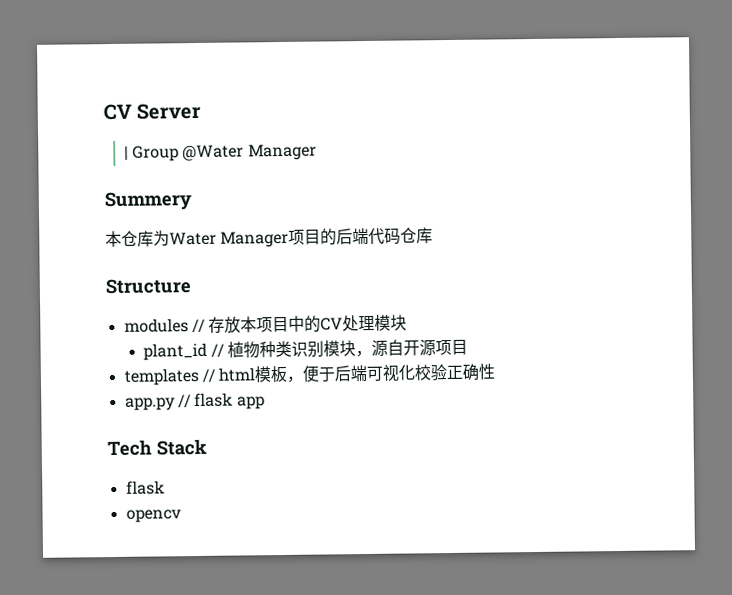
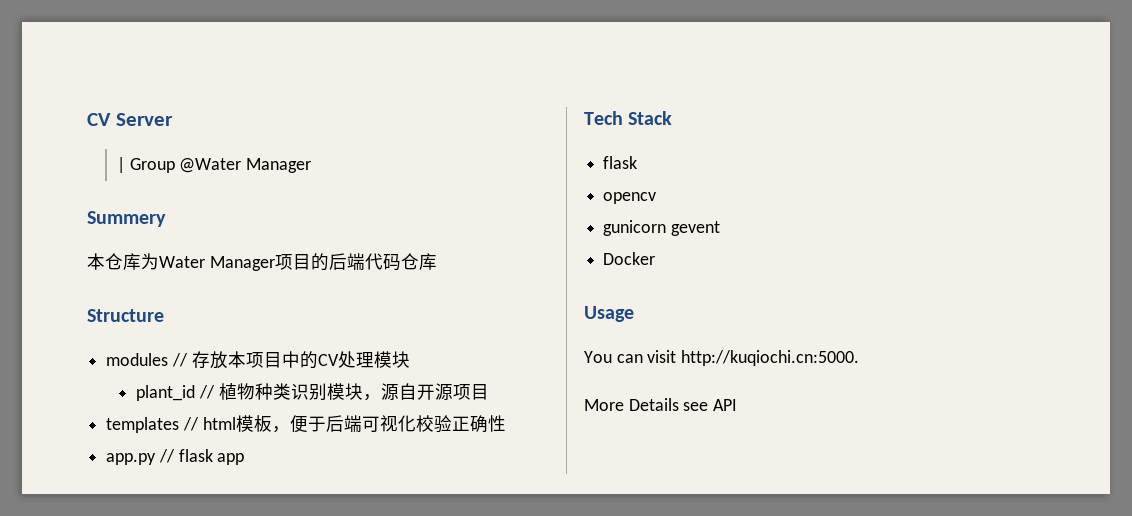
+ gunicorn gevent
+ Docker
+ Usage
+ You can visit http://kuqiochi.cn:5000.
+ More Details see API

